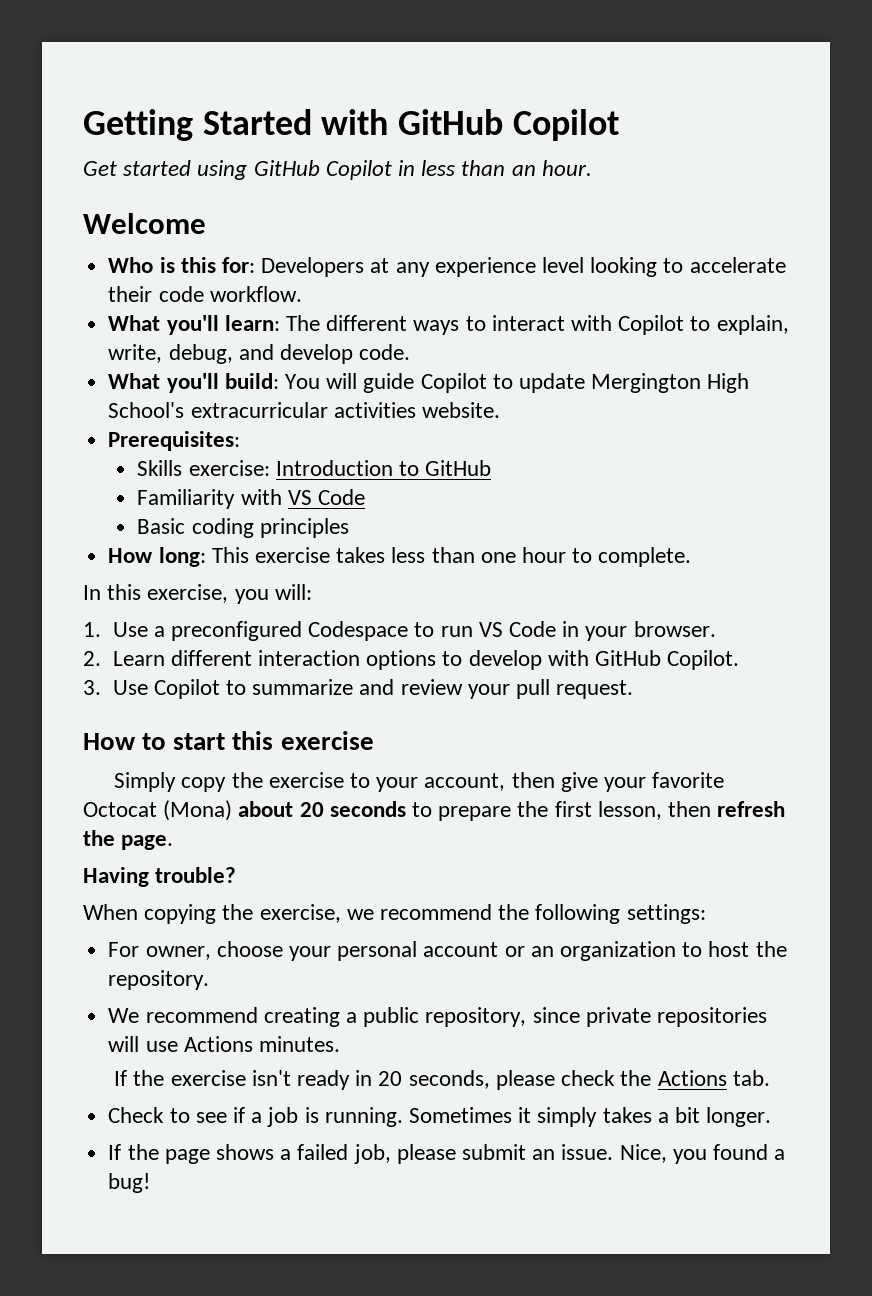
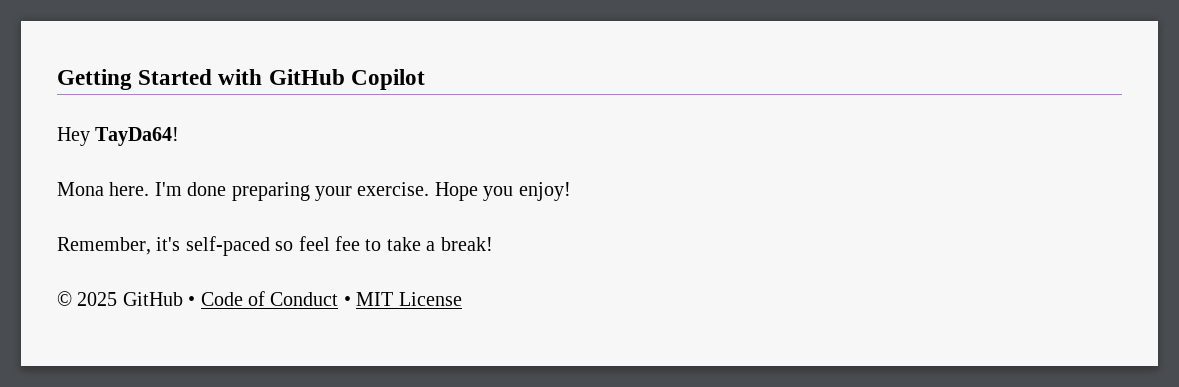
- Get started using GitHub Copilot in less than an hour.
- Welcome
- Who is this for: Developers at any experience level looking to accelerate their code workflow.
- What you'll learn: The different ways to interact with Copilot to explain, write, debug, and develop code.
- What you'll build: You will guide Copilot to update Mergington High School's extracurricular activities website.
- Prerequisites:
- Skills exercise: Introduction to GitHub
- Familiarity with VS Code
- Basic coding principles
- How long: This exercise takes less than one hour to complete.
- In this exercise, you will:
- 1. Use a preconfigured Codespace to run VS Code in your browser.
- 2. Learn different interaction options to develop with GitHub Copilot.
- 3. Use Copilot to summarize and review your pull request.
- How to start this exercise
- Simply copy the exercise to your account, then give your favorite Octocat (Mona) about 20 seconds to prepare the first lesson, then refresh the page.
- Having trouble?
- When copying the exercise, we recommend the following settings:
- For owner, choose your personal account or an organization to host the repository.
- We recommend creating a public repository, since private repositories will use Actions minutes.
- If the exercise isn't ready in 20 seconds, please check the Actions tab.
- Check to see if a job is running. Sometimes it simply takes a bit longer.
- If the page shows a failed job, please submit an issue. Nice, you found a bug!
+ Hey TayDa64!
+ Mona here. I'm done preparing your exercise. Hope you enjoy!
+ Remember, it's self-paced so feel fee to take a break!
+ © 2025 GitHub • Code of Conduct • MIT License

